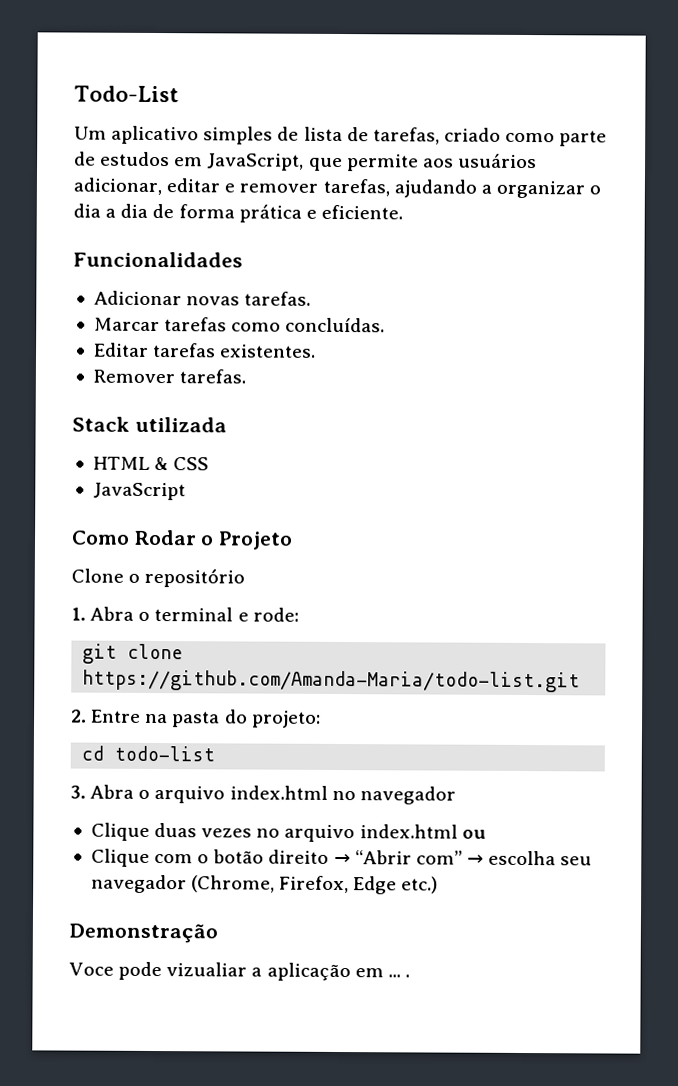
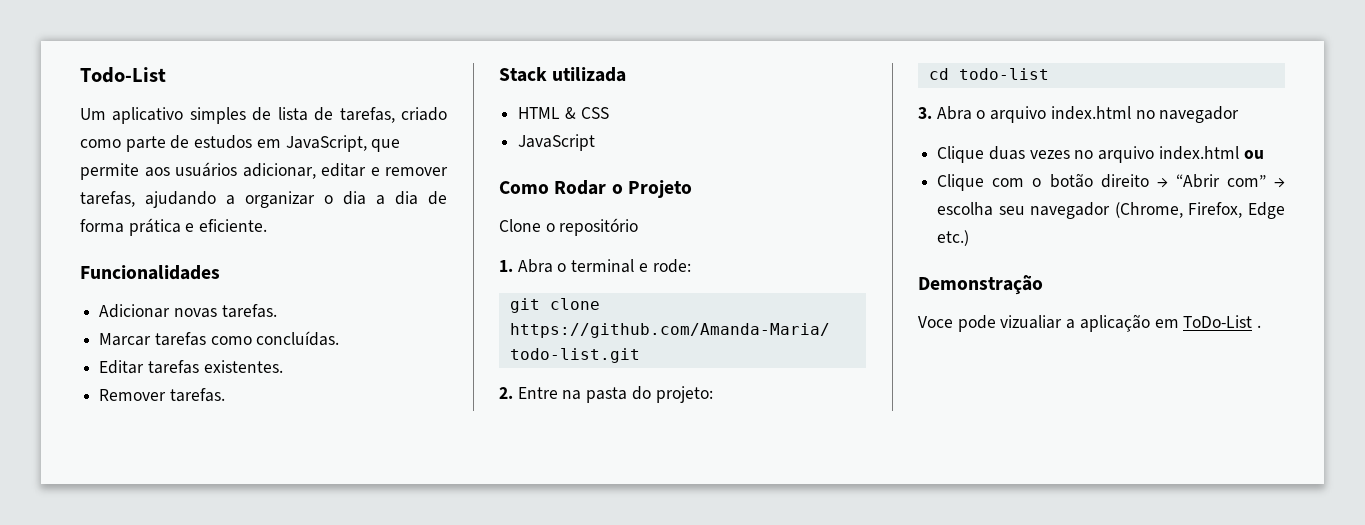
- Voce pode vizualiar a aplicação em ... .
+ Voce pode vizualiar a aplicação em ToDo-List .

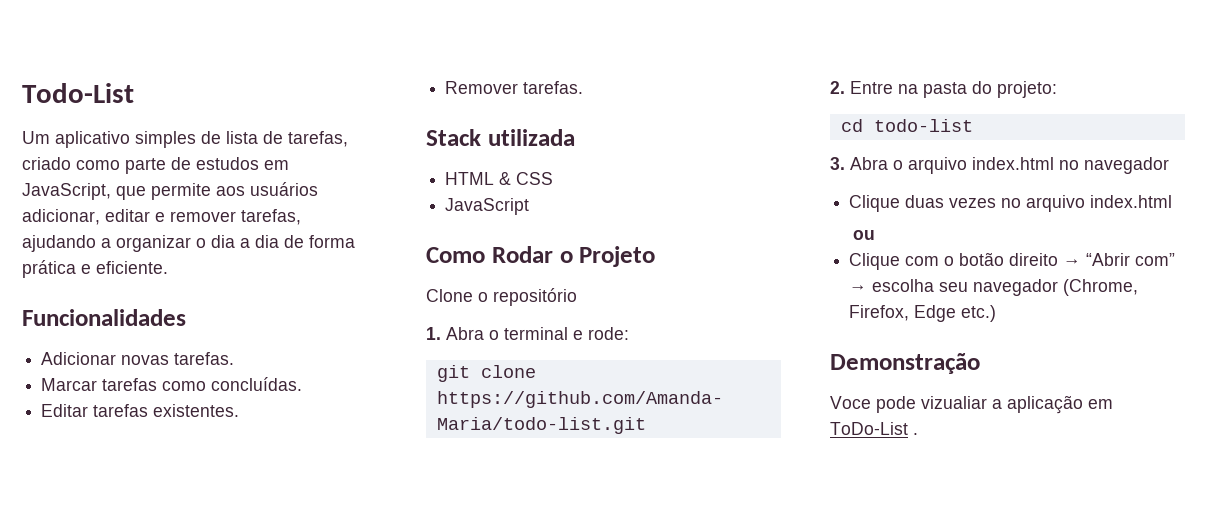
- Clique duas vezes no arquivo index.html ou
+ Clique duas vezes no arquivo index.html
+ ou

